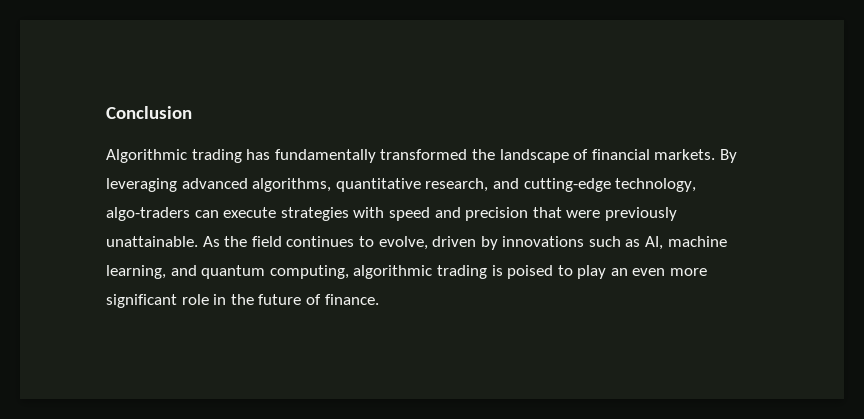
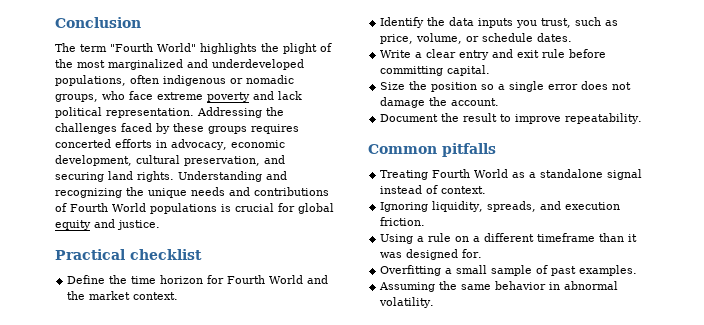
- Algorithmic trading has fundamentally transformed the landscape of financial markets. By leveraging advanced algorithms, quantitative research, and cutting-edge technology, algo-traders can execute strategies with speed and precision that were previously unattainable. As the field continues to evolve, driven by innovations such as AI, machine learning, and quantum computing, algorithmic trading is poised to play an even more significant role in the future of finance.
+ The term "Fourth World" highlights the plight of the most marginalized and underdeveloped populations, often indigenous or nomadic groups, who face extreme poverty and lack political representation. Addressing the challenges faced by these groups requires concerted efforts in advocacy, economic development, cultural preservation, and securing land rights. Understanding and recognizing the unique needs and contributions of Fourth World populations is crucial for global equity and justice.
+ Practical checklist
+ Define the time horizon for Fourth World and the market context.
+ Identify the data inputs you trust, such as price, volume, or schedule dates.
+ Write a clear entry and exit rule before committing capital.
+ Size the position so a single error does not damage the account.
+ Document the result to improve repeatability.
+ Common pitfalls
+ Treating Fourth World as a standalone signal instead of context.
+ Ignoring liquidity, spreads, and execution friction.
+ Using a rule on a different timeframe than it was designed for.
+ Overfitting a small sample of past examples.
+ Assuming the same behavior in abnormal volatility.

